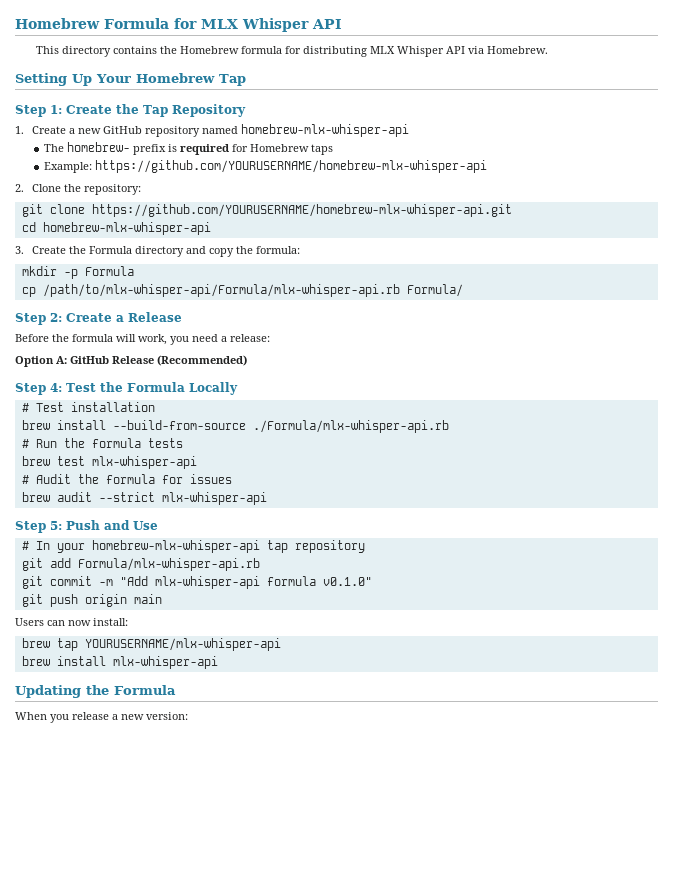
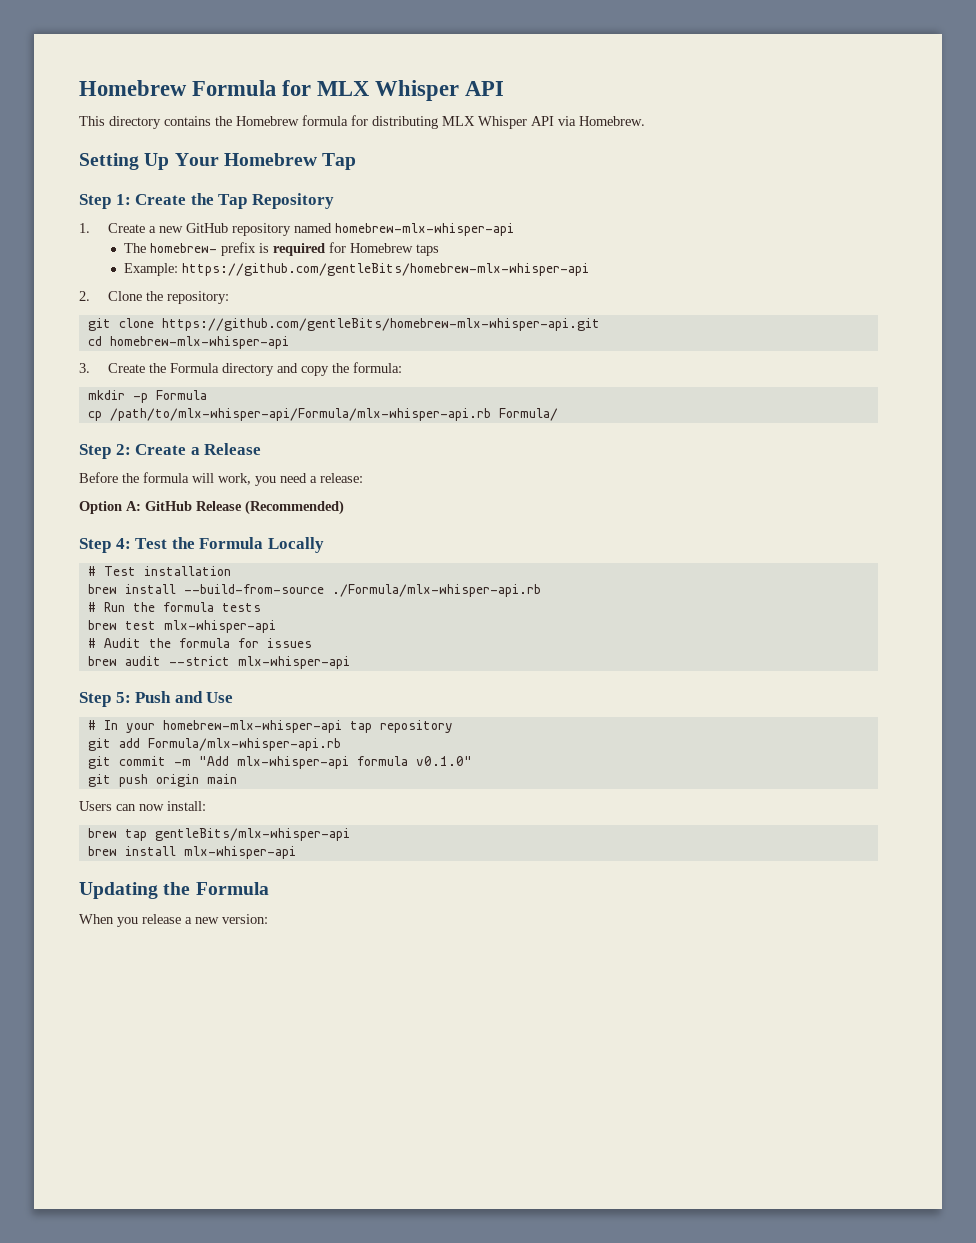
- Example: https://github.com/YOURUSERNAME/homebrew-mlx-whisper-api
+ Example: https://github.com/gentleBits/homebrew-mlx-whisper-api
- git clone https://github.com/YOURUSERNAME/homebrew-mlx-whisper-api.git
+ git clone https://github.com/gentleBits/homebrew-mlx-whisper-api.git
- brew tap YOURUSERNAME/mlx-whisper-api
+ brew tap gentleBits/mlx-whisper-api

